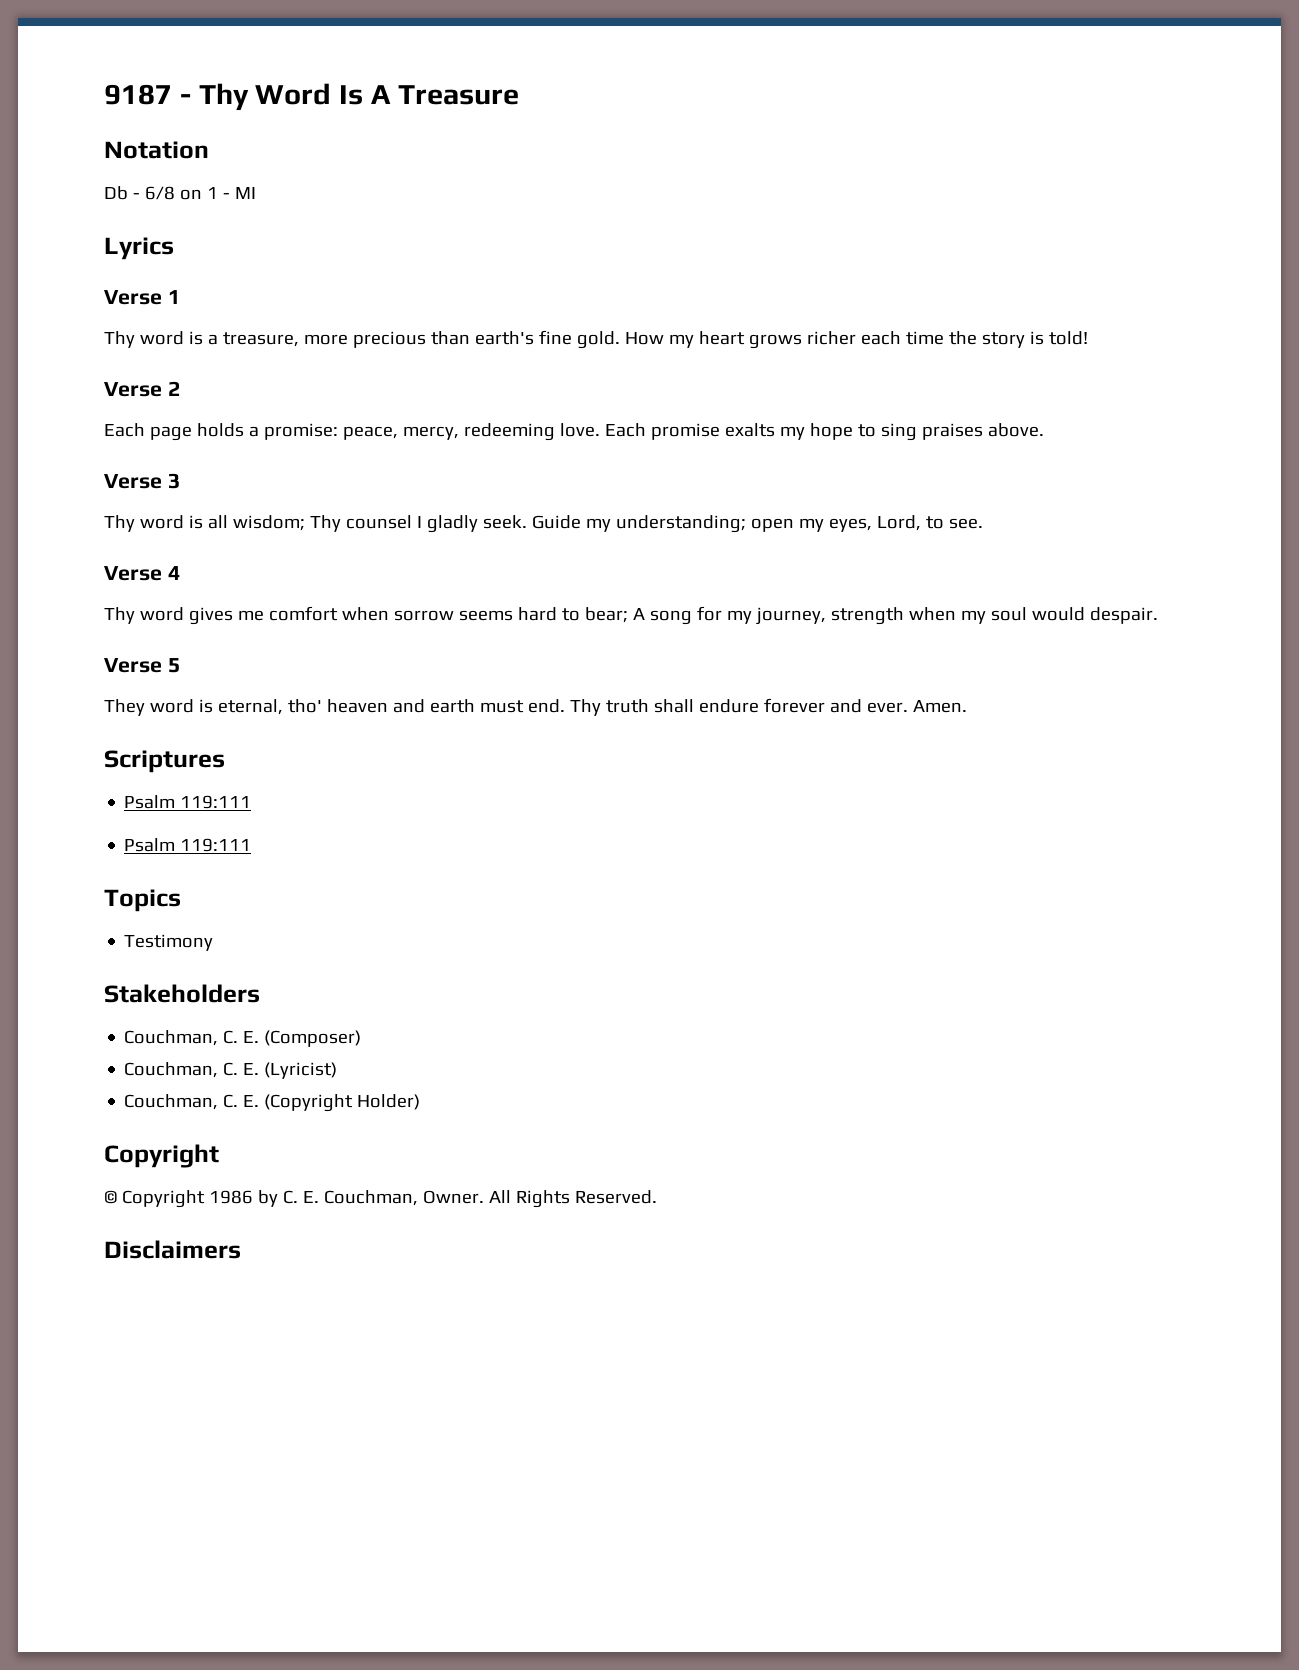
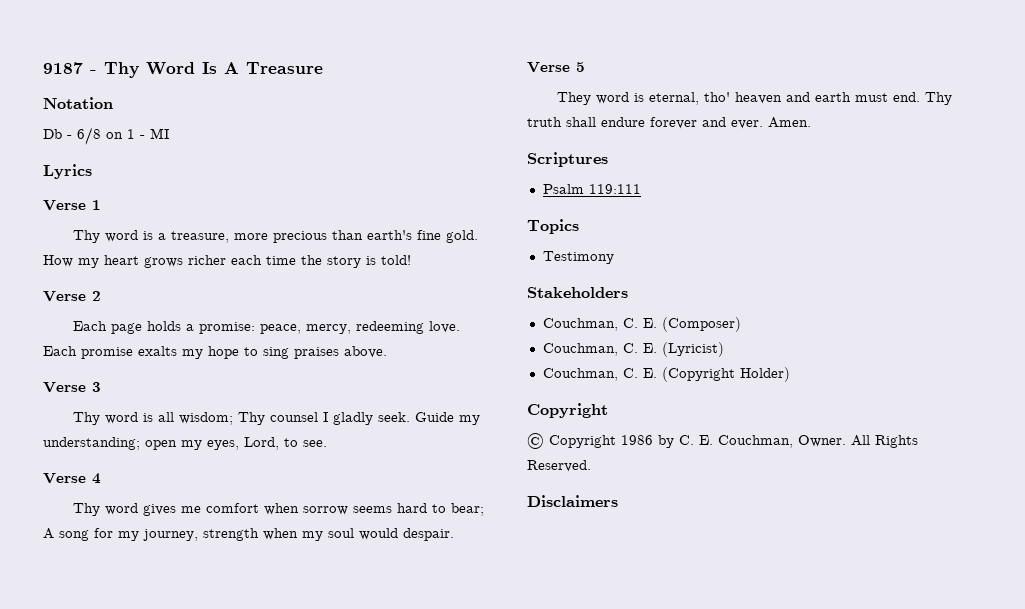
  Scriptures
- Psalm 119:111

